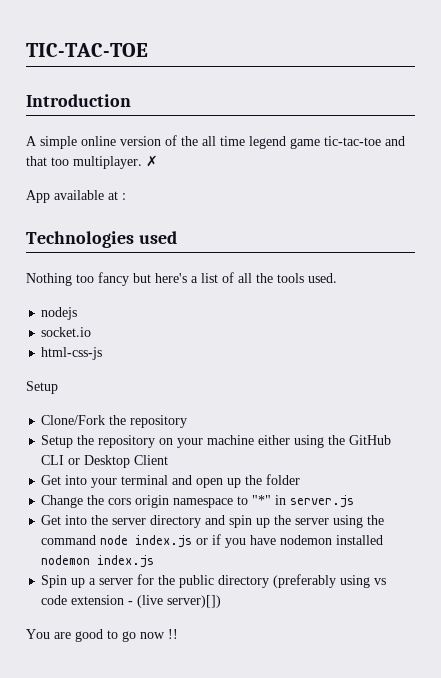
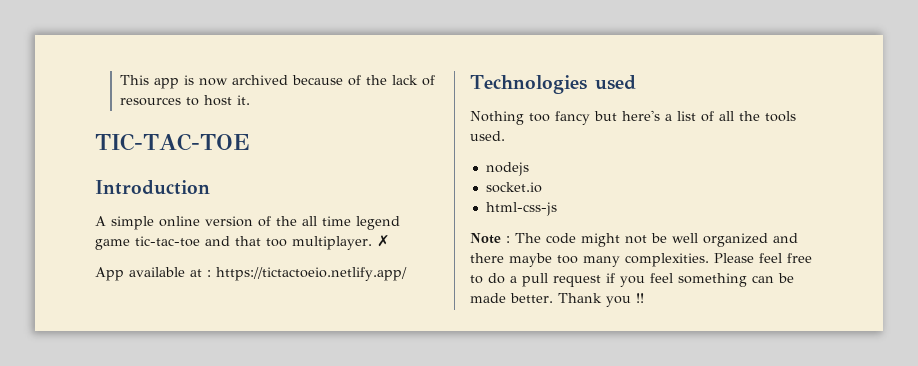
+ This app is now archived because of the lack of resources to host it.
- App available at :
+ App available at : https://tictactoeio.netlify.app/
  html-css-js
- Setup
- Clone/Fork the repository
- Setup the repository on your machine either using the GitHub CLI or Desktop Client
- Get into your terminal and open up the folder
- Change the cors origin namespace to "*" in server.js
- Get into the server directory and spin up the server using the command node index.js or if you have nodemon installed nodemon index.js
- Spin up a server for the public directory (preferably using vs code extension - (live server)[])
- You are good to go now !!
+ Note : The code might not be well organized and there maybe too many complexities. Please feel free to do a pull request if you feel something can be made better. Thank you !!

